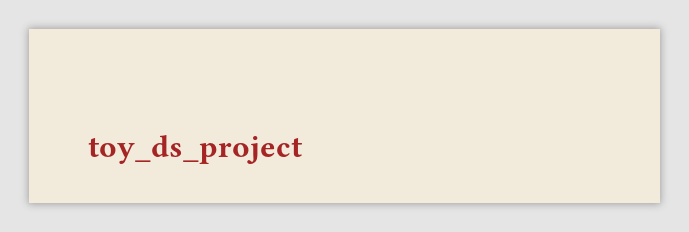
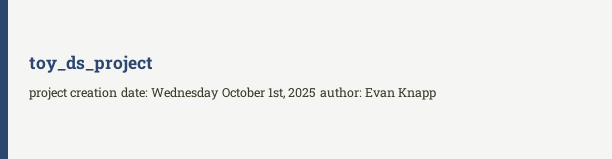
+ project creation date: Wednesday October 1st, 2025 author: Evan Knapp

